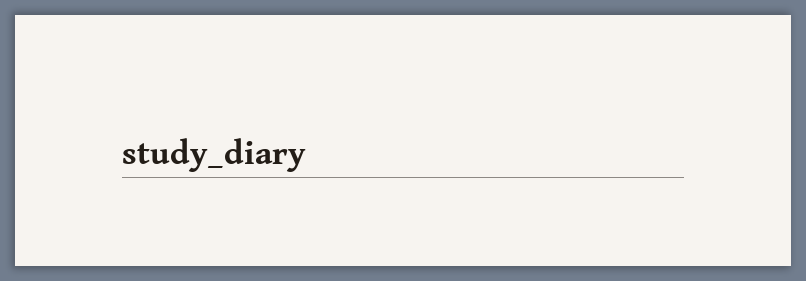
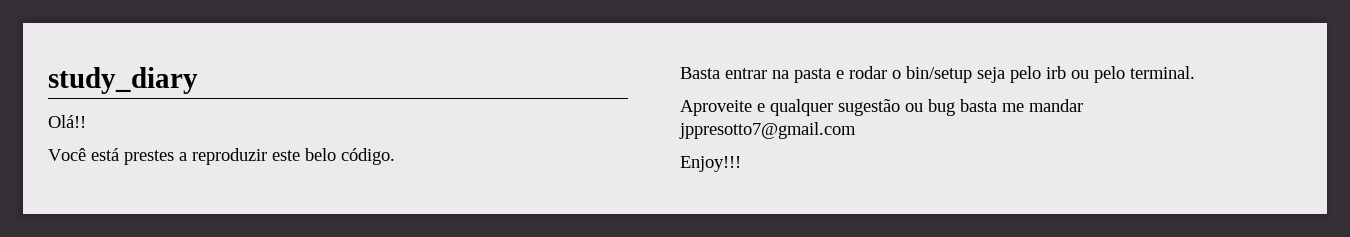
+ Olá!!
+ Você está prestes a reproduzir este belo código.
+ Basta entrar na pasta e rodar o bin/setup seja pelo irb ou pelo terminal.
+ Aproveite e qualquer sugestão ou bug basta me mandar jppresotto7@gmail.com
+ Enjoy!!!

